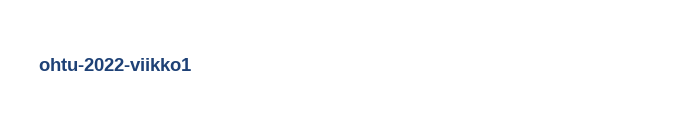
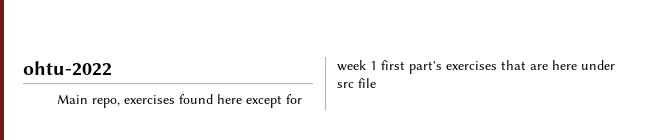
- ohtu-2022-viikko1
+ ohtu-2022
+ Main repo, exercises found here except for week 1 first part's exercises that are here under src file

